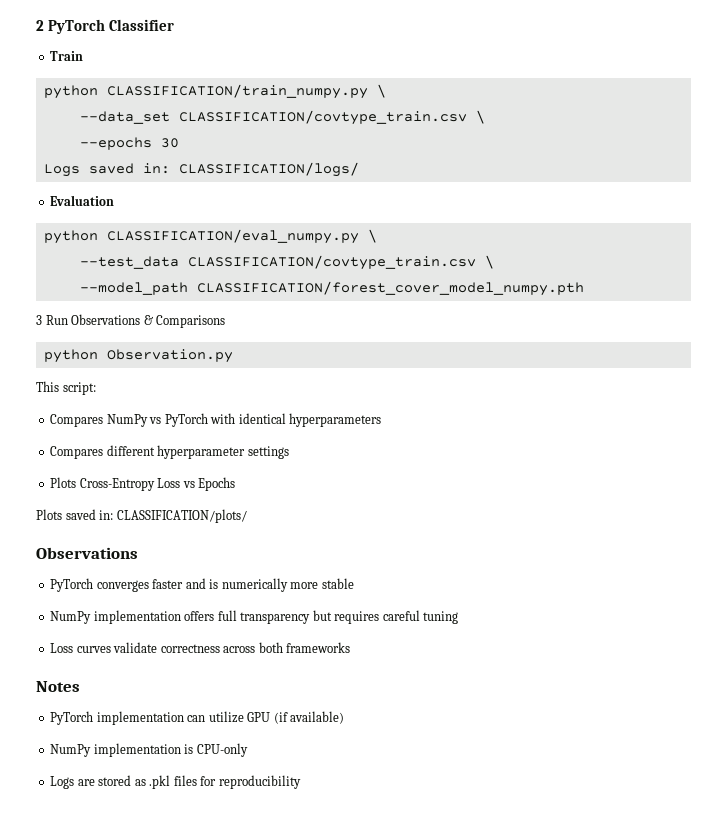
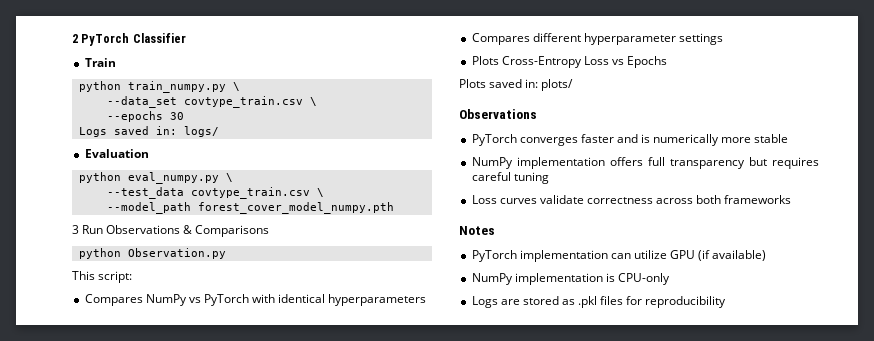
- python CLASSIFICATION/train_numpy.py \
+ python train_numpy.py \
- --data_set CLASSIFICATION/covtype_train.csv \
+ --data_set covtype_train.csv \
- Logs saved in: CLASSIFICATION/logs/
+ Logs saved in: logs/
- python CLASSIFICATION/eval_numpy.py \
+ python eval_numpy.py \
- --test_data CLASSIFICATION/covtype_train.csv \
+ --test_data covtype_train.csv \
- --model_path CLASSIFICATION/forest_cover_model_numpy.pth
+ --model_path forest_cover_model_numpy.pth
- Plots saved in: CLASSIFICATION/plots/
+ Plots saved in: plots/

